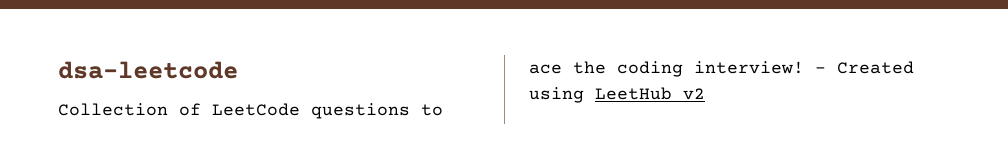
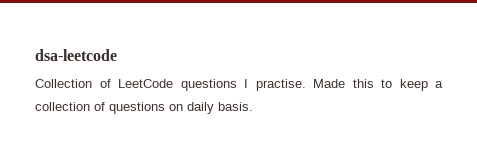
- Collection of LeetCode questions to ace the coding interview! - Created using LeetHub v2
+ Collection of LeetCode questions I practise. Made this to keep a collection of questions on daily basis.

